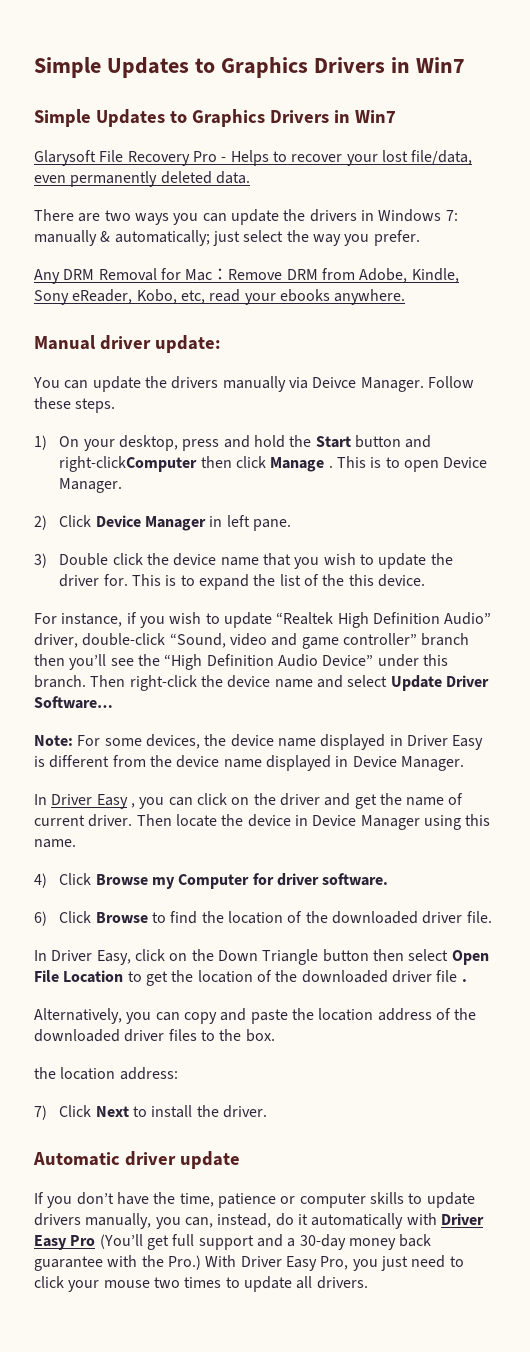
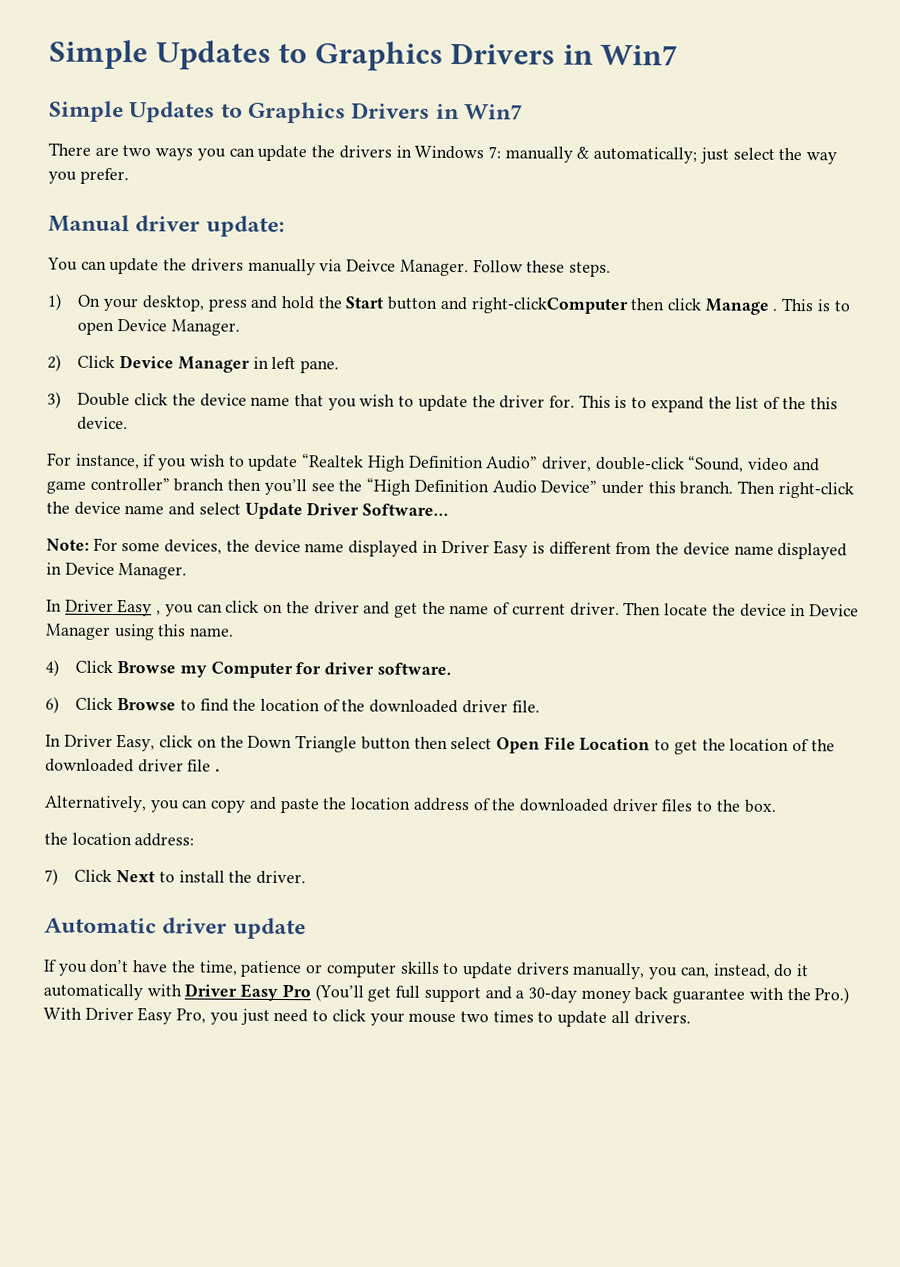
- Glarysoft File Recovery Pro - Helps to recover your lost file/data, even permanently deleted data.
- Any DRM Removal for Mac：Remove DRM from Adobe, Kindle, Sony eReader, Kobo, etc, read your ebooks anywhere.

